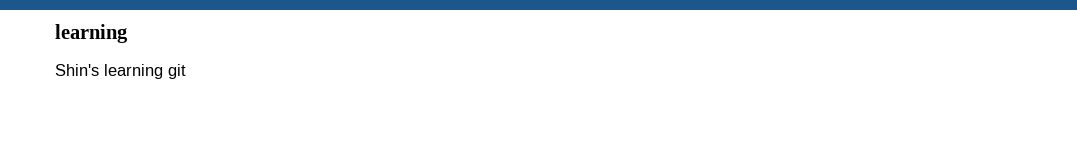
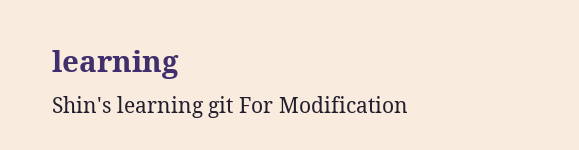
- Shin's learning git
+ Shin's learning git For Modification

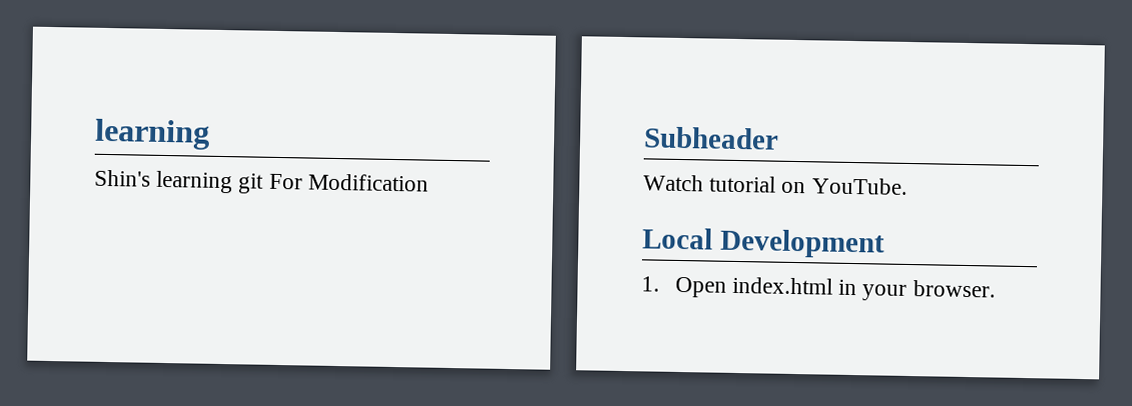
+ Subheader
+ Watch tutorial on YouTube.
+ Local Development
+ 1. Open index.html in your browser.

